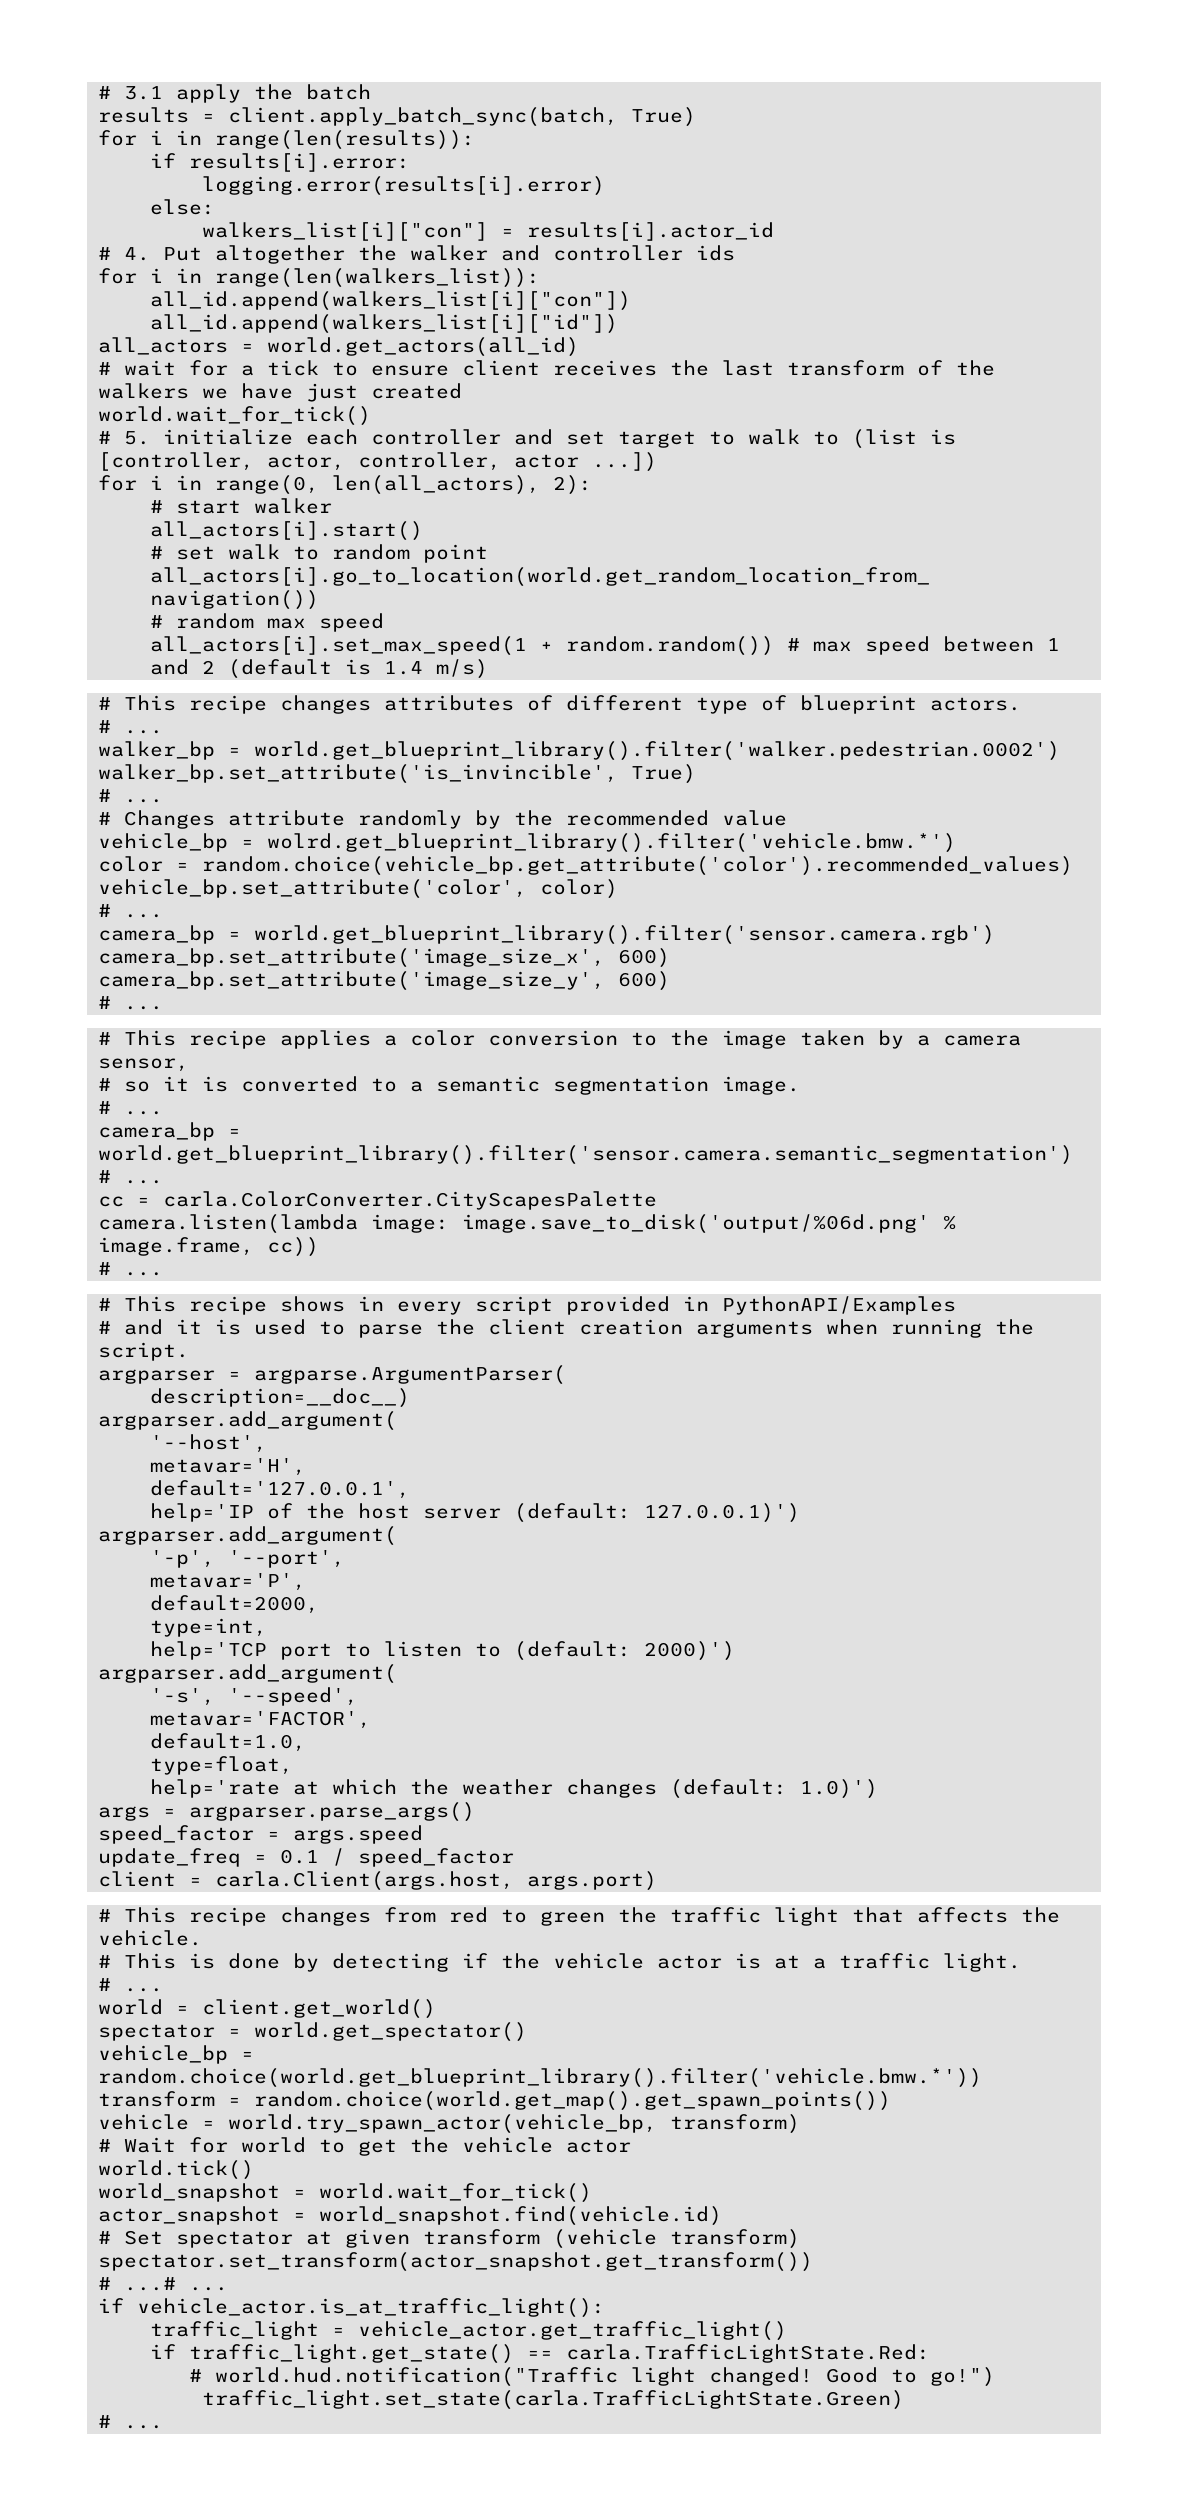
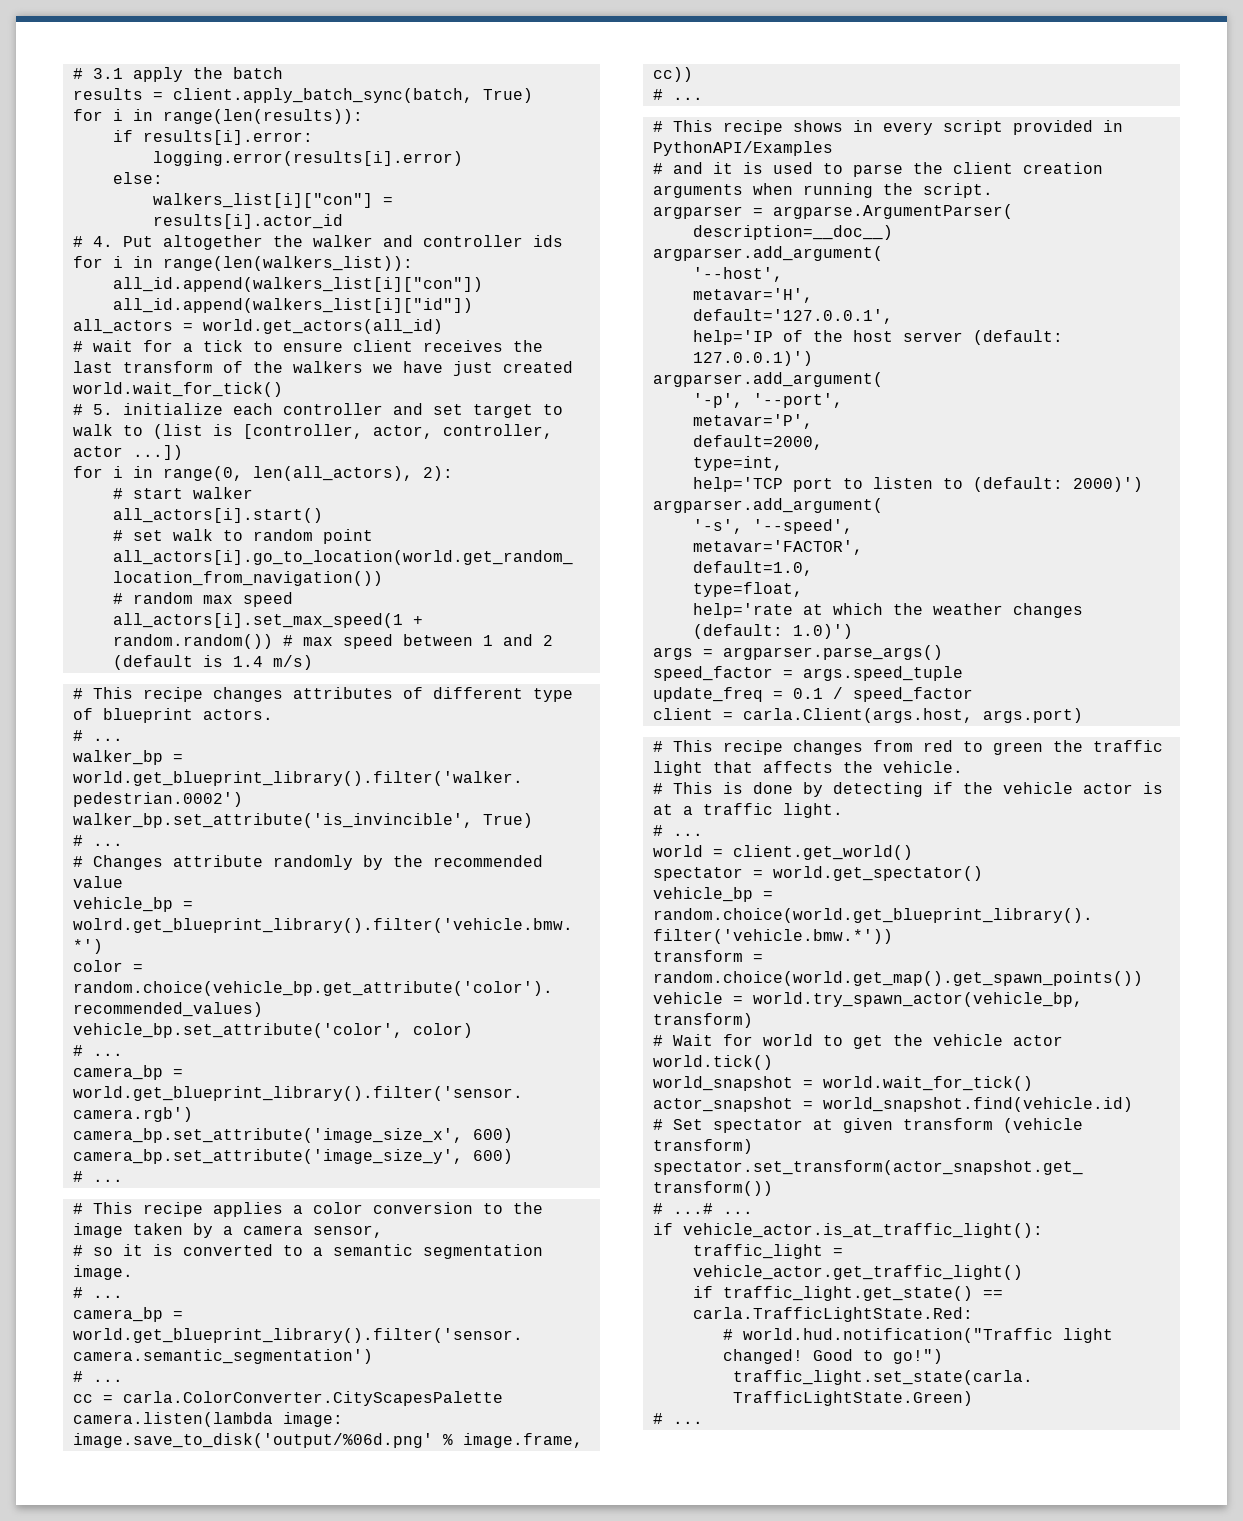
- speed_factor = args.speed
+ speed_factor = args.speed_tuple

